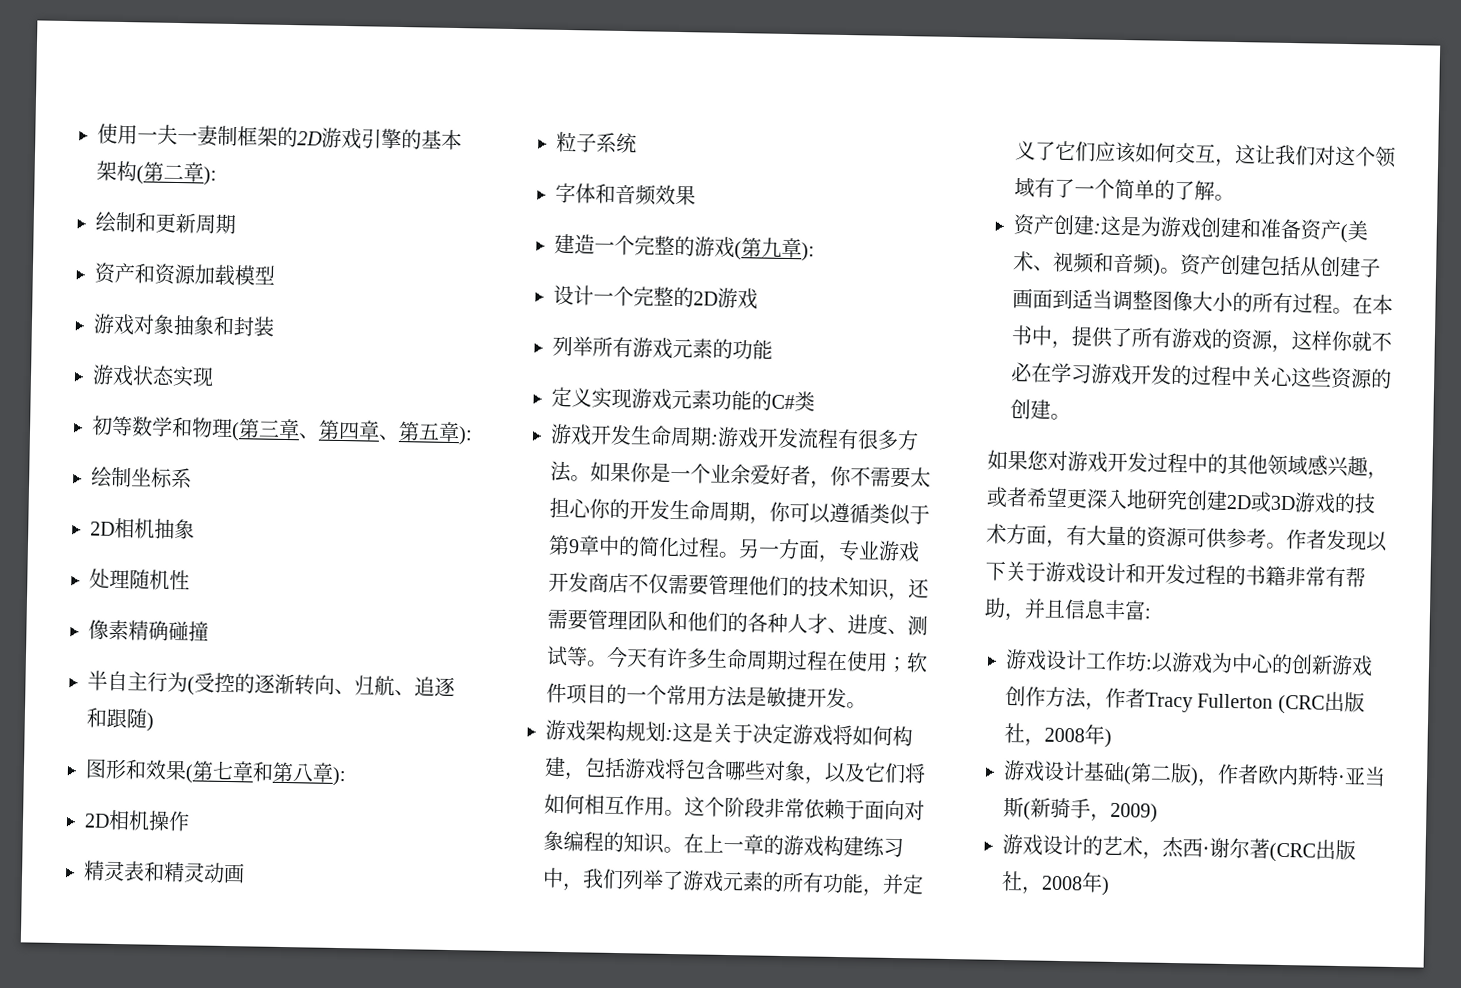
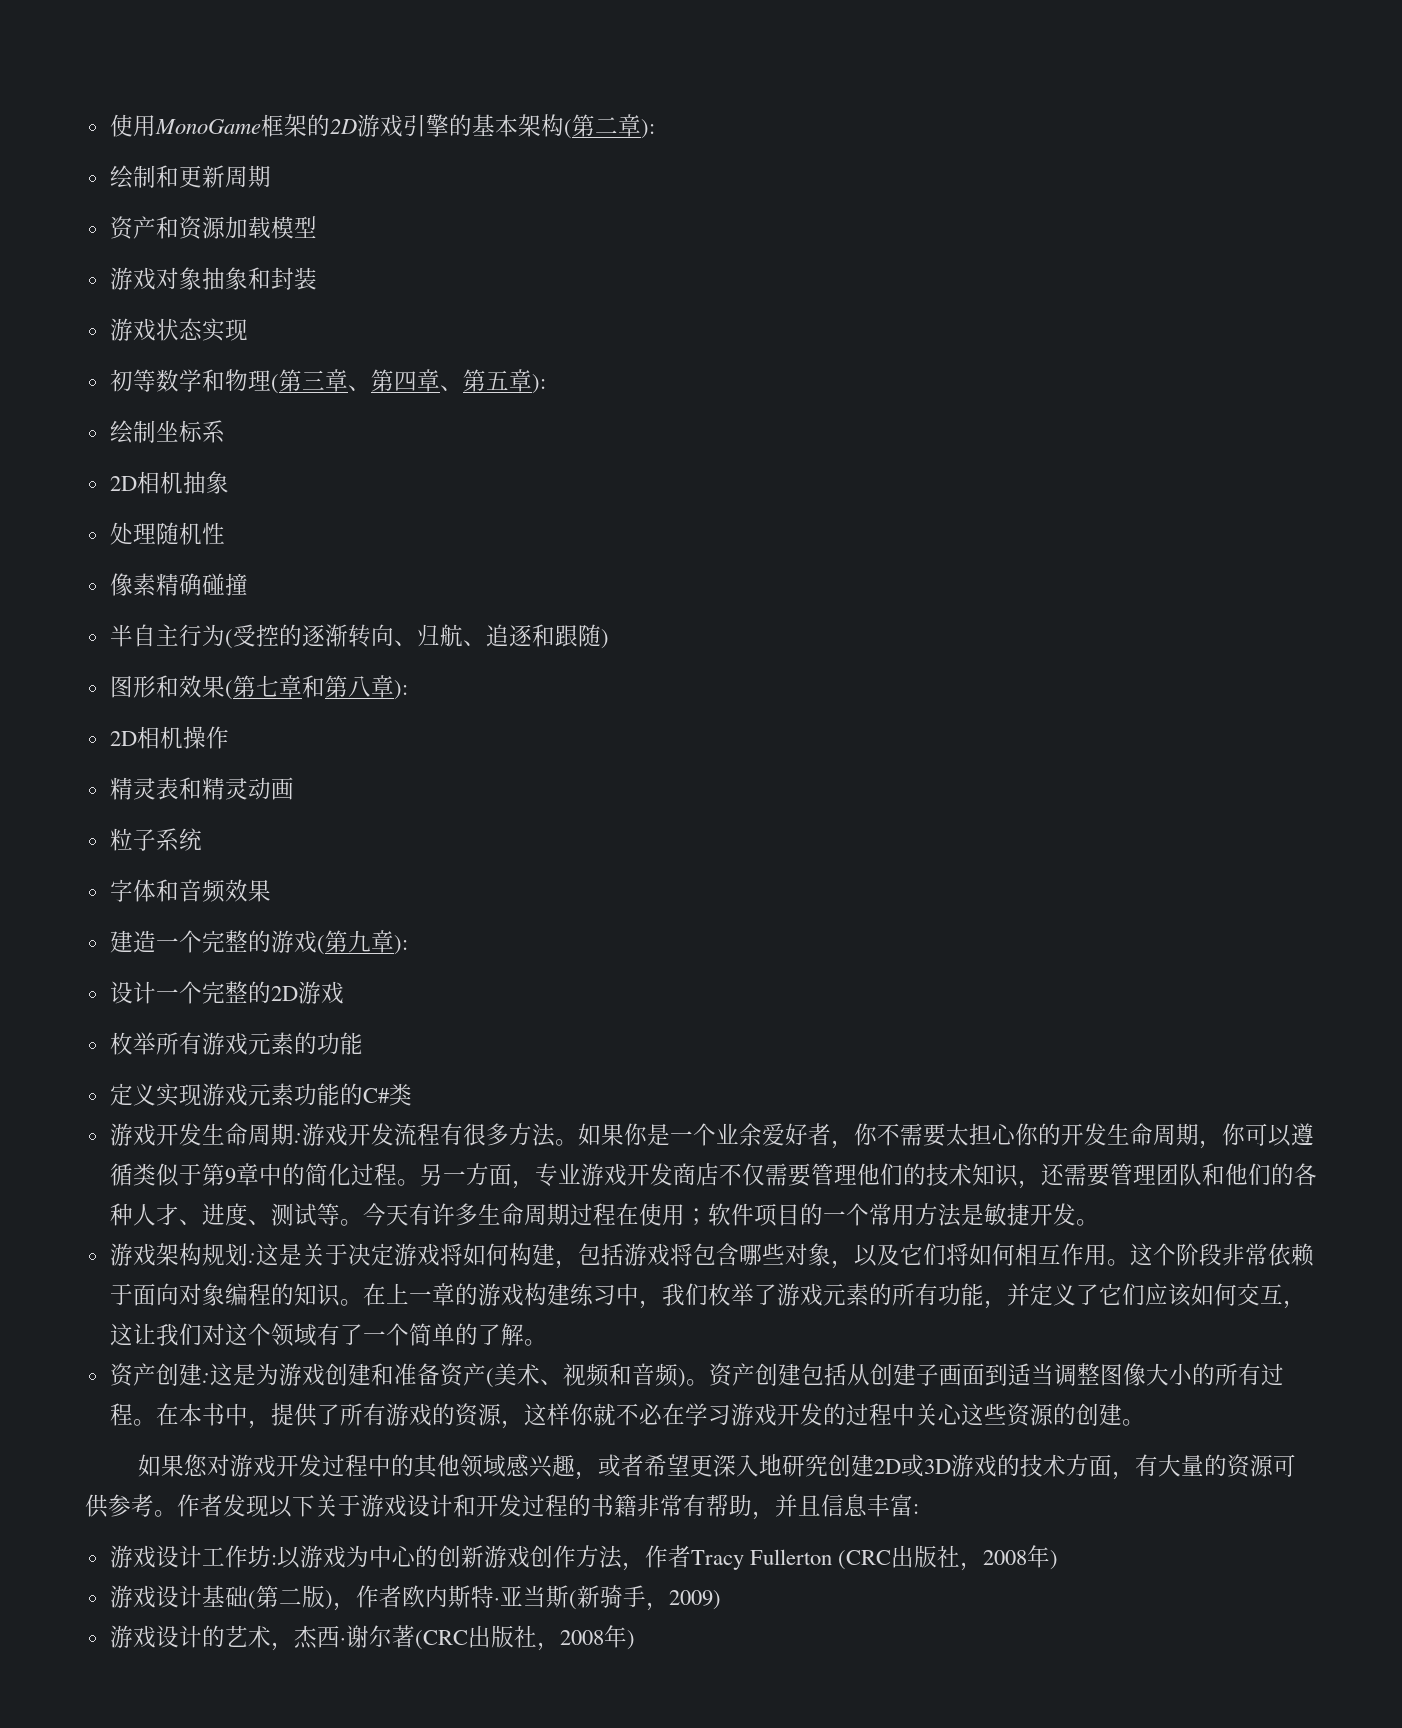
- 使用一夫一妻制框架的2D游戏引擎的基本架构(第二章):
+ 使用MonoGame框架的2D游戏引擎的基本架构(第二章):
- 列举所有游戏元素的功能
+ 枚举所有游戏元素的功能
- 在上一章的游戏构建练习中，我们列举了游戏元素的所有功能，并定义了它们应该如何交互，这让我们对这个领域有了一个简单的了解。
+ 在上一章的游戏构建练习中，我们枚举了游戏元素的所有功能，并定义了它们应该如何交互，这让我们对这个领域有了一个简单的了解。

